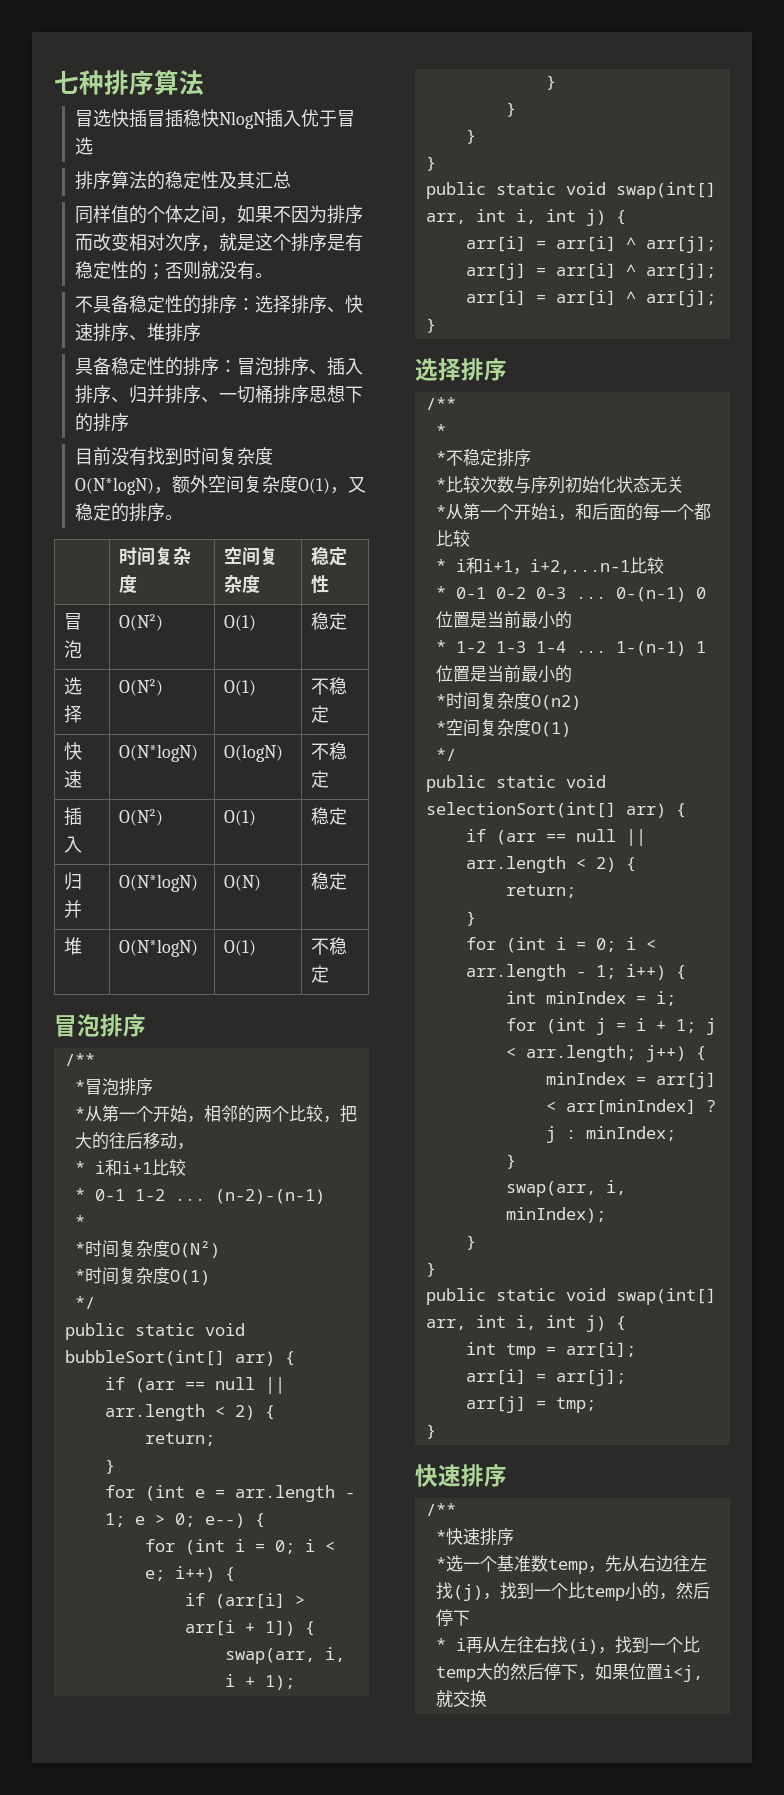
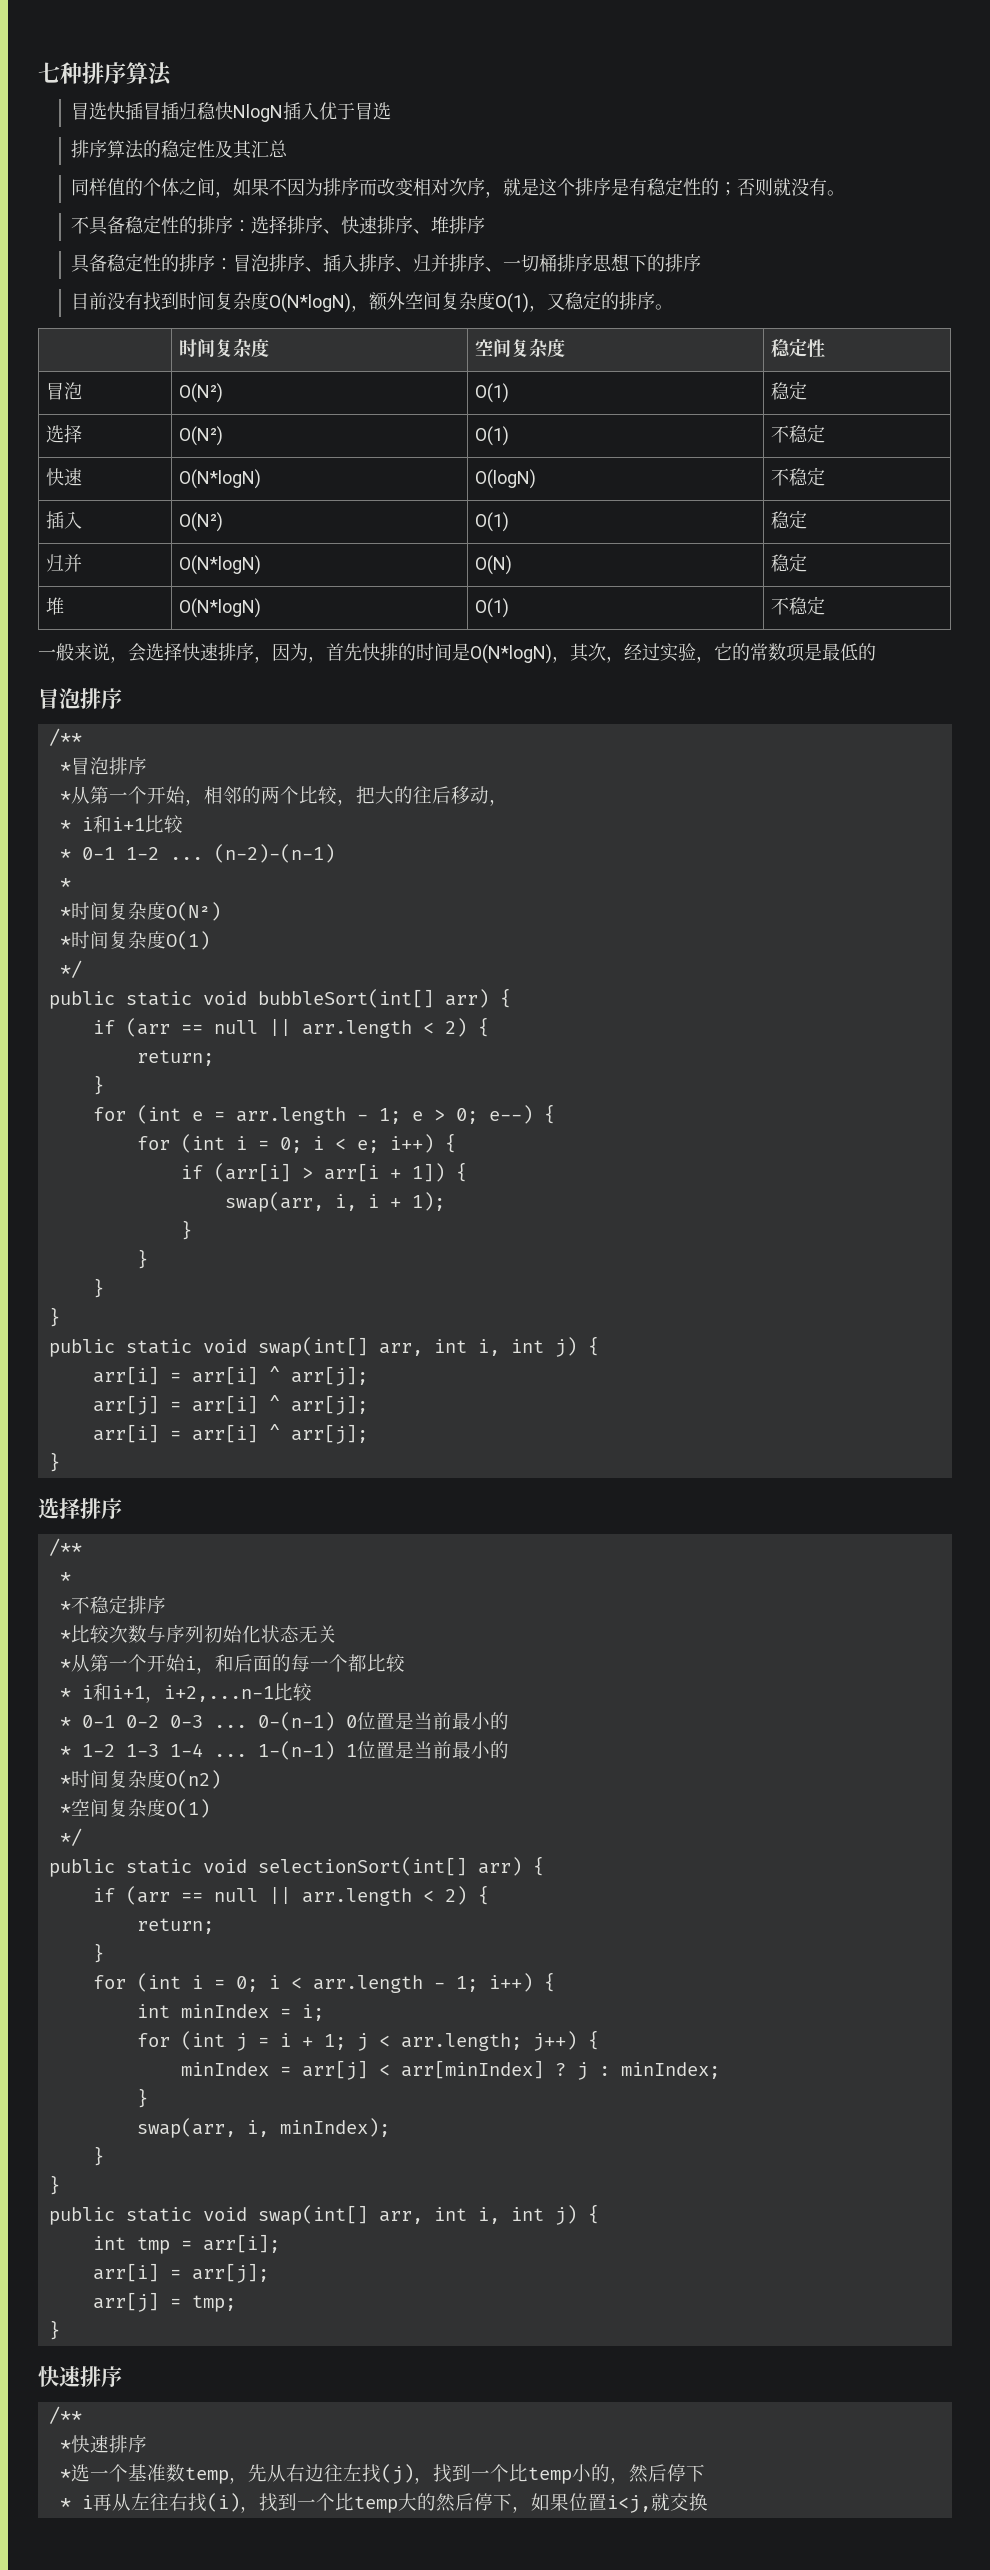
- 冒选快插冒插稳快NlogN插入优于冒选
+ 冒选快插冒插归稳快NlogN插入优于冒选
+ 一般来说，会选择快速排序，因为，首先快排的时间是O(N*logN)，其次，经过实验，它的常数项是最低的

